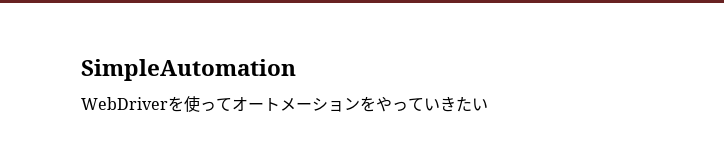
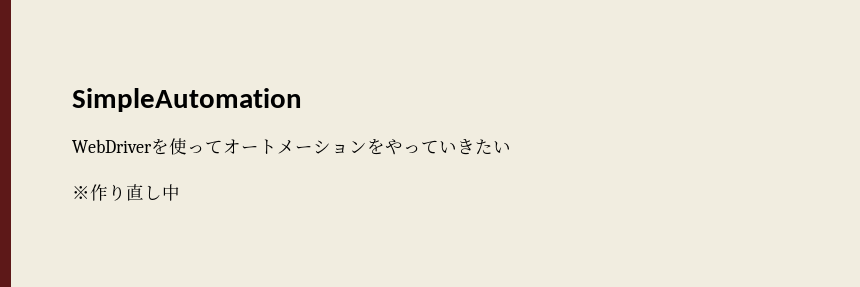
+ ※作り直し中

